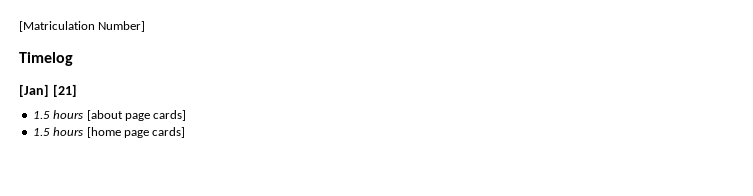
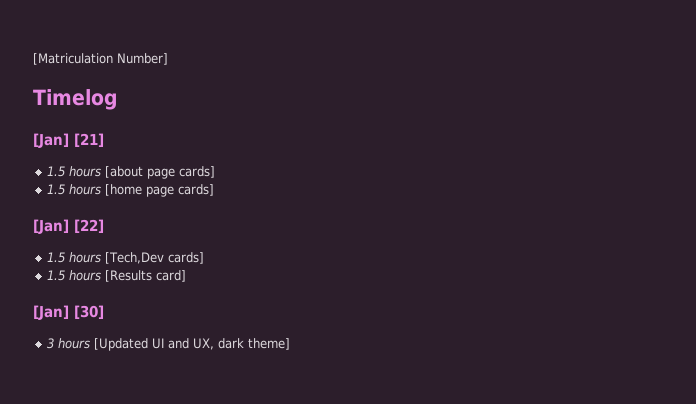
+ [Jan] [22]
+ 1.5 hours [Tech,Dev cards]
+ 1.5 hours [Results card]
+ [Jan] [30]
+ 3 hours [Updated UI and UX, dark theme]

